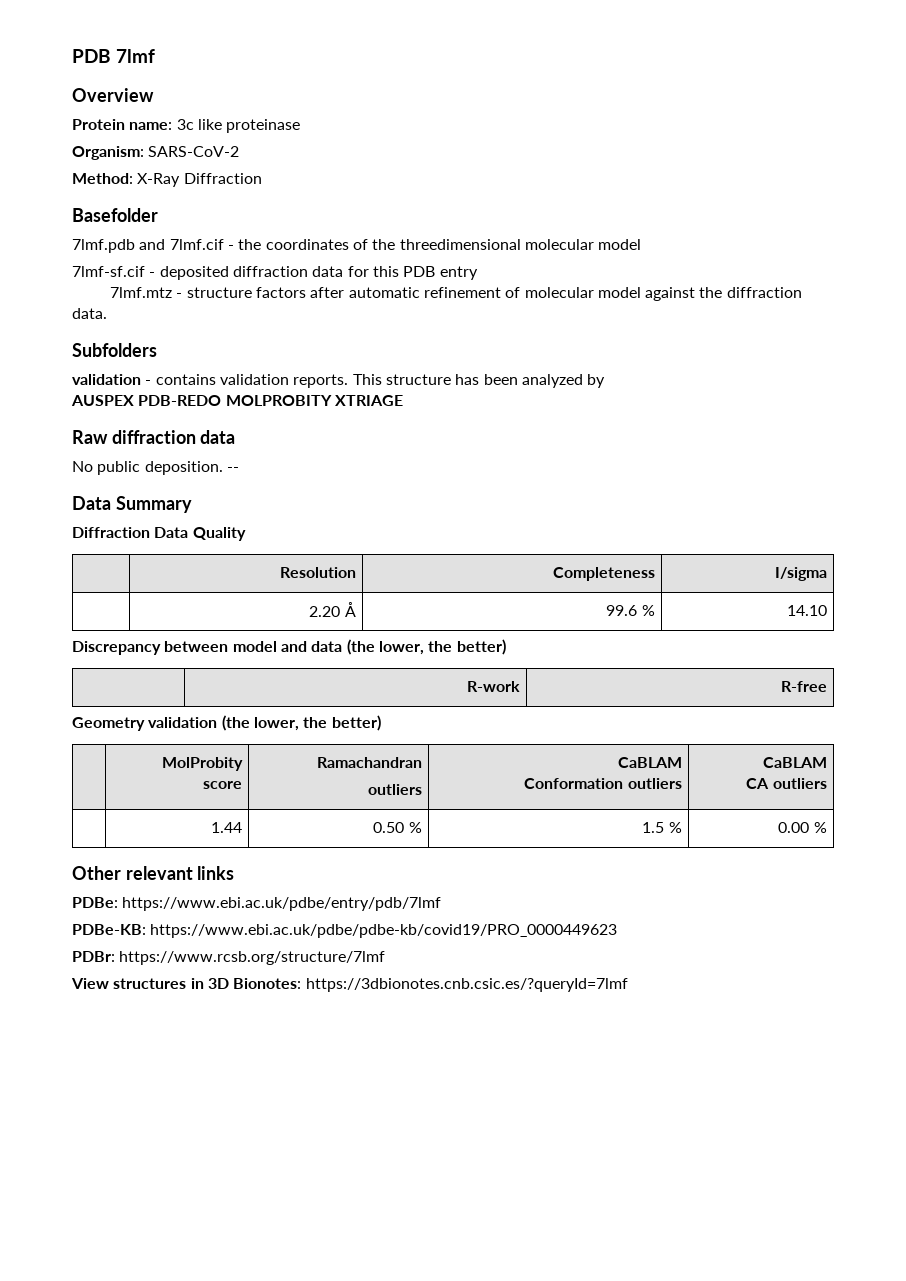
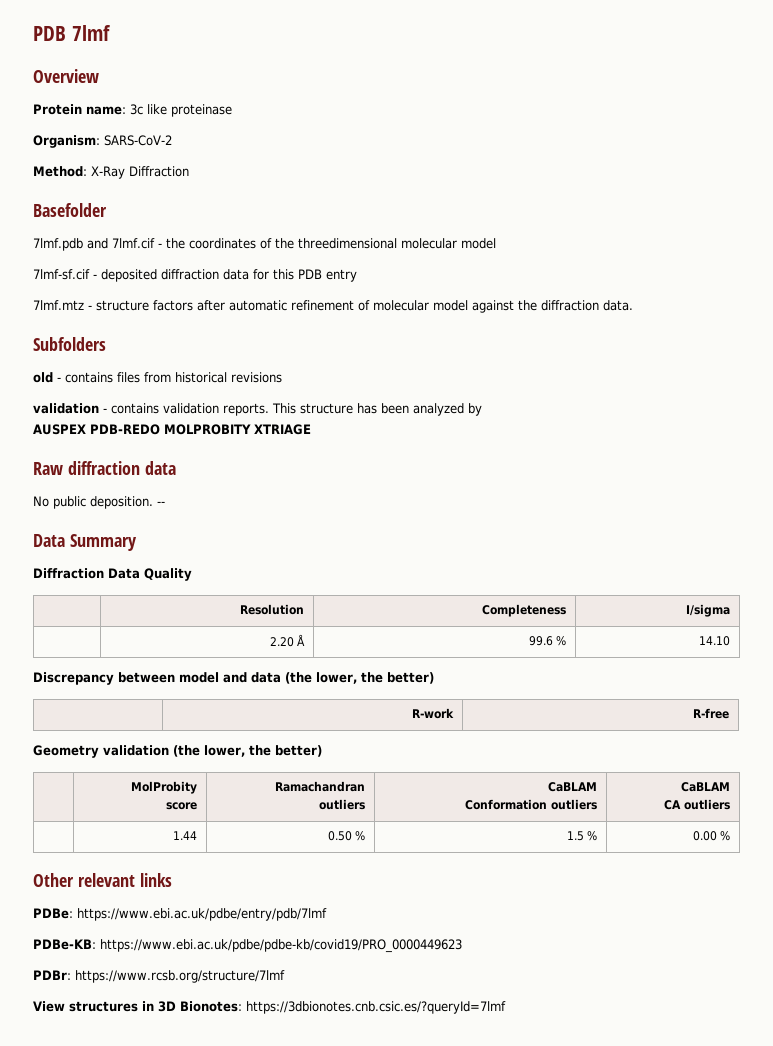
+ old - contains files from historical revisions

